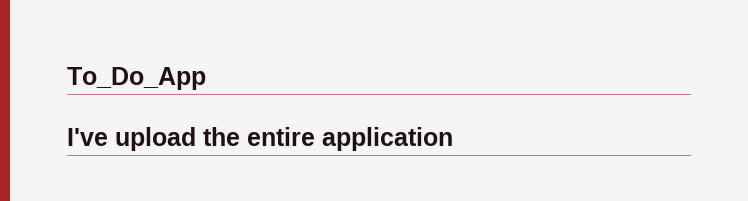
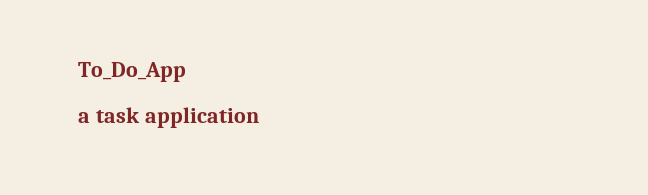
- I've upload the entire application
+ a task application

